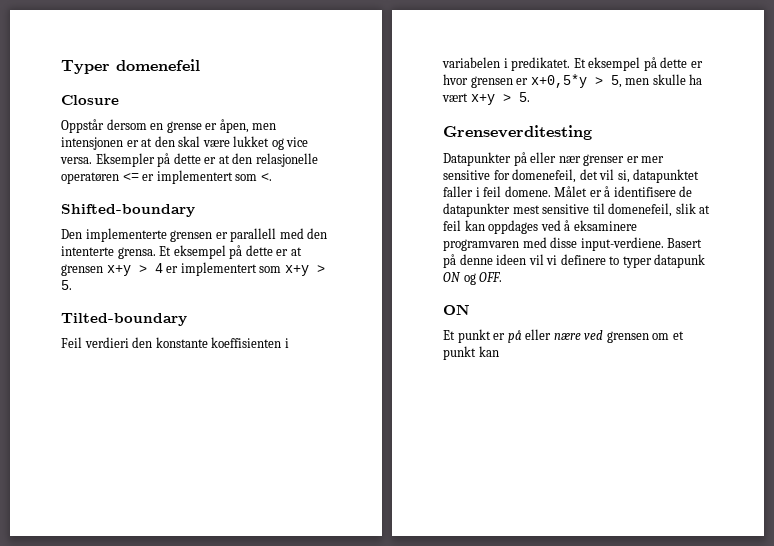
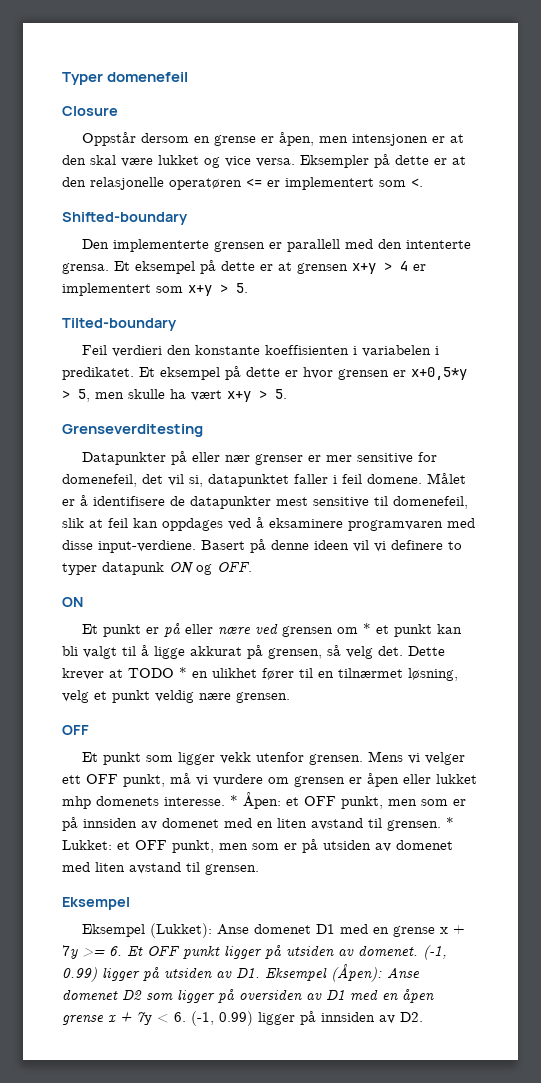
- Et punkt er på eller nære ved grensen om et punkt kan
+ Et punkt er på eller nære ved grensen om * et punkt kan bli valgt til å ligge akkurat på grensen, så velg det. Dette krever at TODO * en ulikhet fører til en tilnærmet løsning, velg et punkt veldig nære grensen.
+ OFF
+ Et punkt som ligger vekk utenfor grensen. Mens vi velger ett OFF punkt, må vi vurdere om grensen er åpen eller lukket mhp domenets interesse. * Åpen: et OFF punkt, men som er på innsiden av domenet med en liten avstand til grensen. * Lukket: et OFF punkt, men som er på utsiden av domenet med liten avstand til grensen.
+ Eksempel
+ Eksempel (Lukket): Anse domenet D1 med en grense x + 7y >= 6. Et OFF punkt ligger på utsiden av domenet. (-1, 0.99) ligger på utsiden av D1. Eksempel (Åpen): Anse domenet D2 som ligger på oversiden av D1 med en åpen grense x + 7y < 6. (-1, 0.99) ligger på innsiden av D2.

